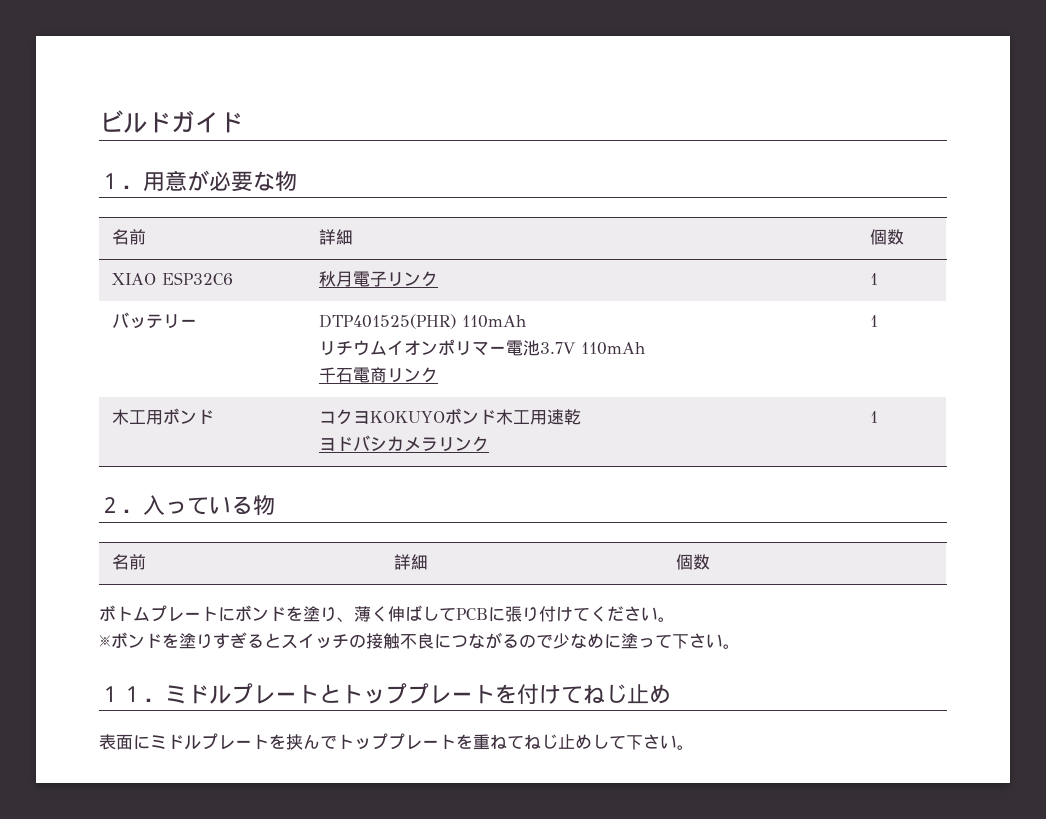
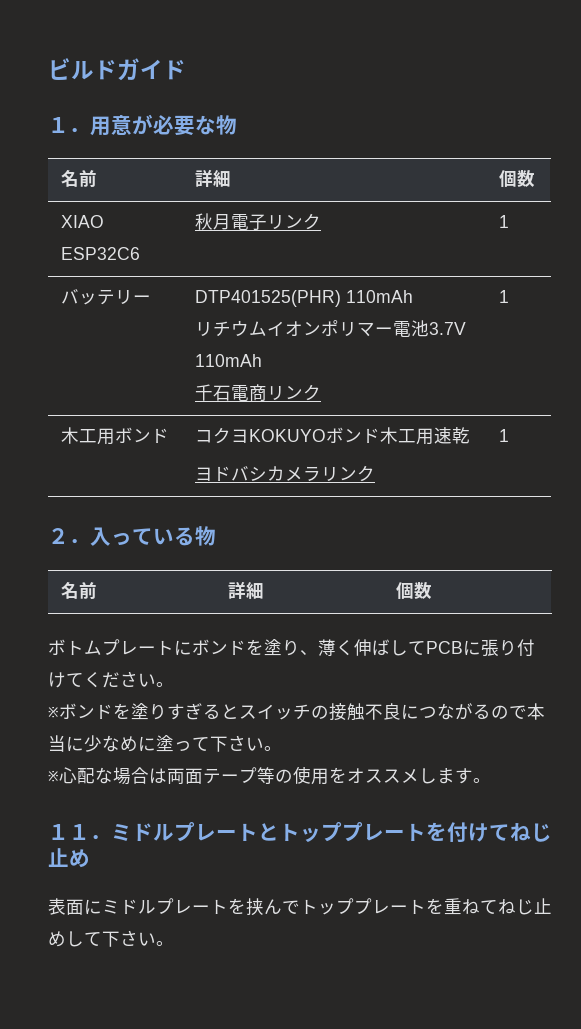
- ※ボンドを塗りすぎるとスイッチの接触不良につながるので少なめに塗って下さい。
+ ※ボンドを塗りすぎるとスイッチの接触不良につながるので本当に少なめに塗って下さい。
+ ※心配な場合は両面テープ等の使用をオススメします。

